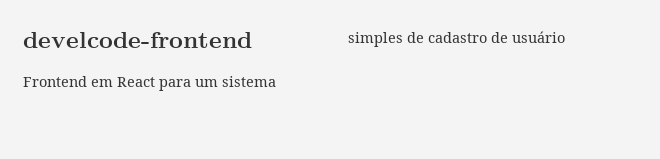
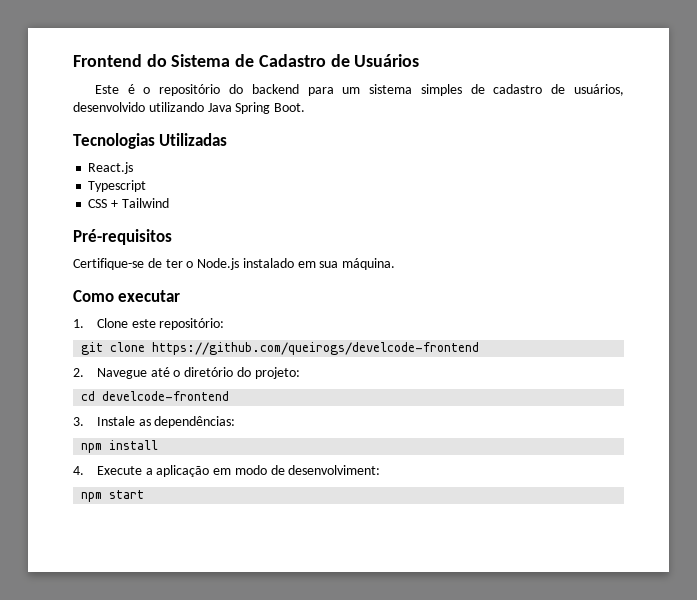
- develcode-frontend
- Frontend em React para um sistema simples de cadastro de usuário
+ Frontend do Sistema de Cadastro de Usuários
+ Este é o repositório do backend para um sistema simples de cadastro de usuários, desenvolvido utilizando Java Spring Boot.
+ Tecnologias Utilizadas
+ React.js
+ Typescript
+ CSS + Tailwind
+ Pré-requisitos
+ Certifique-se de ter o Node.js instalado em sua máquina.
+ Como executar
+ 1. Clone este repositório:
+ git clone https://github.com/queirogs/develcode-frontend
+ 2. Navegue até o diretório do projeto:
+ cd develcode-frontend
+ 3. Instale as dependências:
+ npm install
+ 4. Execute a aplicação em modo de desenvolviment:
+ npm start

